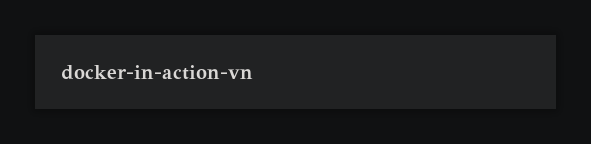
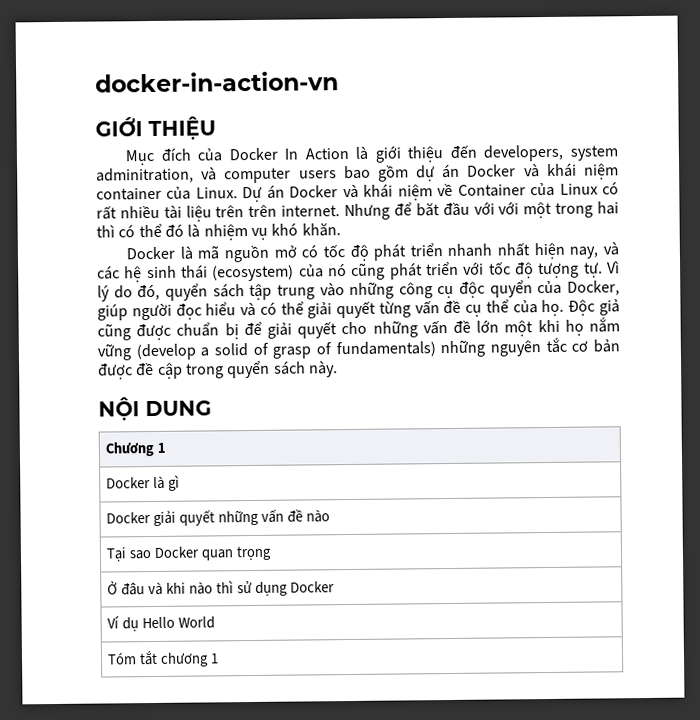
+ GIỚI THIỆU
+ Mục đích của Docker In Action là giới thiệu đến developers, system adminitration, và computer users bao gồm dự án Docker và khái niệm container của Linux. Dự án Docker và khái niệm về Container của Linux có rất nhiều tài liệu trên trên internet. Nhưng để băt đầu với với một trong hai thì có thể đó là nhiệm vụ khó khăn.
+ Docker là mã nguồn mở có tốc độ phát triển nhanh nhất hiện nay, và các hệ sinh thái (ecosystem) của nó cũng phát triển với tốc độ tượng tự. Vì lý do đó, quyển sách tập trung vào những công cụ độc quyển của Docker, giúp người đọc hiểu và có thể giải quyết từng vấn đề cụ thể của họ. Độc giả cũng được chuẩn bị để giải quyết cho những vấn đề lớn một khi họ nắm vững (develop a solid of grasp of fundamentals) những nguyên tắc cơ bản được đề cập trong quyển sách này.
+ NỘI DUNG
+ Chương 1
+ Docker là gì
+ Docker giải quyết những vấn đề nào
+ Tại sao Docker quan trọng
+ Ở đâu và khi nào thì sử dụng Docker
+ Ví dụ Hello World
+ Tóm tắt chương 1

